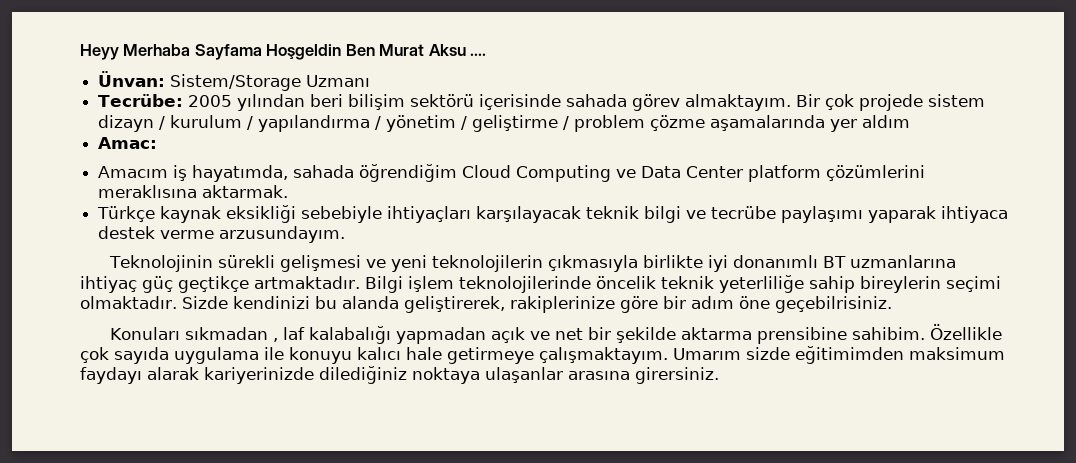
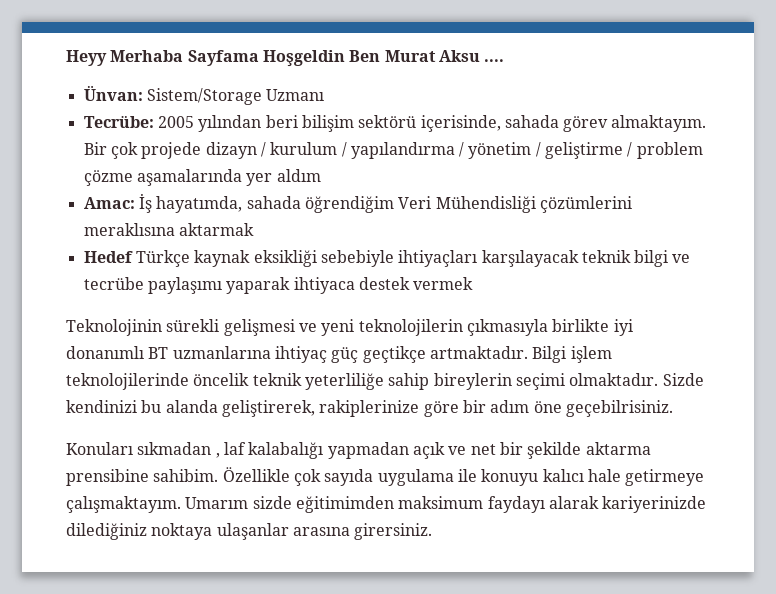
- Tecrübe: 2005 yılından beri bilişim sektörü içerisinde sahada görev almaktayım.
+ Tecrübe: 2005 yılından beri bilişim sektörü içerisinde, sahada görev almaktayım.
- Bir çok projede sistem dizayn / kurulum / yapılandırma / yönetim / geliştirme / problem çözme aşamalarında yer aldım
+ Bir çok projede dizayn / kurulum / yapılandırma / yönetim / geliştirme / problem çözme aşamalarında yer aldım
- Amac:
- Amacım iş hayatımda, sahada öğrendiğim Cloud Computing ve Data Center platform çözümlerini meraklısına aktarmak.
- Türkçe kaynak eksikliği sebebiyle ihtiyaçları karşılayacak teknik bilgi ve tecrübe paylaşımı yaparak ihtiyaca destek verme arzusundayım.
+ Amac: İş hayatımda, sahada öğrendiğim Veri Mühendisliği çözümlerini meraklısına aktarmak
+ Hedef Türkçe kaynak eksikliği sebebiyle ihtiyaçları karşılayacak teknik bilgi ve tecrübe paylaşımı yaparak ihtiyaca destek vermek

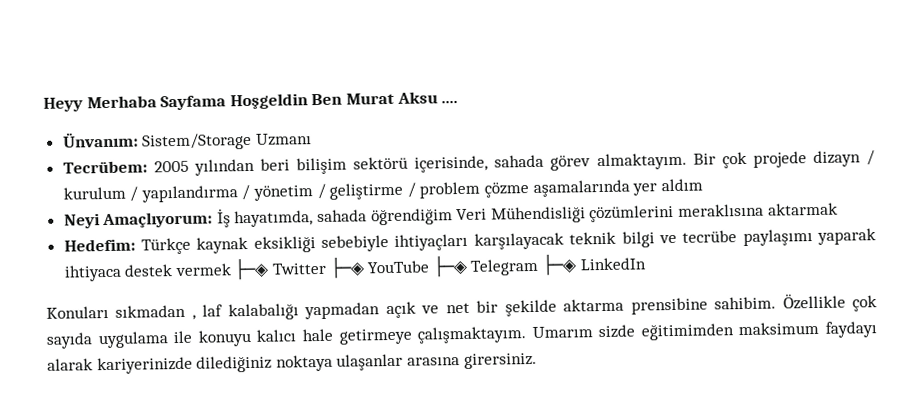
- Ünvan: Sistem/Storage Uzmanı
+ Ünvanım: Sistem/Storage Uzmanı
- Tecrübe: 2005 yılından beri bilişim sektörü içerisinde, sahada görev almaktayım.
+ Tecrübem: 2005 yılından beri bilişim sektörü içerisinde, sahada görev almaktayım.
- Amac: İş hayatımda, sahada öğrendiğim Veri Mühendisliği çözümlerini meraklısına aktarmak
+ Neyi Amaçlıyorum: İş hayatımda, sahada öğrendiğim Veri Mühendisliği çözümlerini meraklısına aktarmak
- Hedef Türkçe kaynak eksikliği sebebiyle ihtiyaçları karşılayacak teknik bilgi ve tecrübe paylaşımı yaparak ihtiyaca destek vermek
- Teknolojinin sürekli gelişmesi ve yeni teknolojilerin çıkmasıyla birlikte iyi donanımlı BT uzmanlarına ihtiyaç güç geçtikçe artmaktadır. Bilgi işlem teknolojilerinde öncelik teknik yeterliliğe sahip bireylerin seçimi olmaktadır. Sizde kendinizi bu alanda geliştirerek, rakiplerinize göre bir adım öne geçebilrisiniz.
+ Hedefim: Türkçe kaynak eksikliği sebebiyle ihtiyaçları karşılayacak teknik bilgi ve tecrübe paylaşımı yaparak ihtiyaca destek vermek ├─◈ Twitter ├─◈ YouTube ├─◈ Telegram ├─◈ LinkedIn

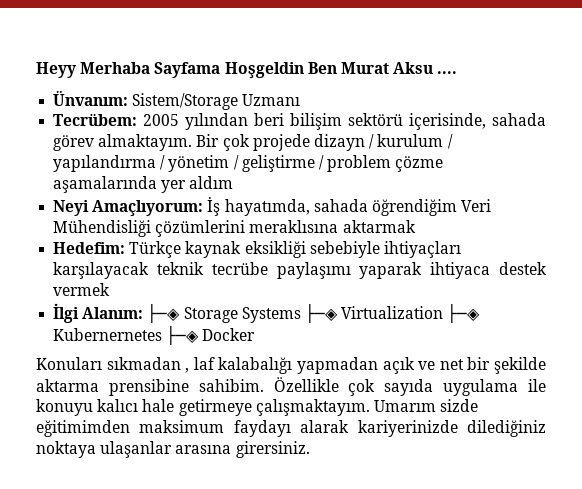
- Hedefim: Türkçe kaynak eksikliği sebebiyle ihtiyaçları karşılayacak teknik bilgi ve tecrübe paylaşımı yaparak ihtiyaca destek vermek ├─◈ Twitter ├─◈ YouTube ├─◈ Telegram ├─◈ LinkedIn
+ Hedefim: Türkçe kaynak eksikliği sebebiyle ihtiyaçları karşılayacak teknik tecrübe paylaşımı yaparak ihtiyaca destek vermek
+ İlgi Alanım: ├─◈ Storage Systems ├─◈ Virtualization ├─◈ Kubernernetes ├─◈ Docker

